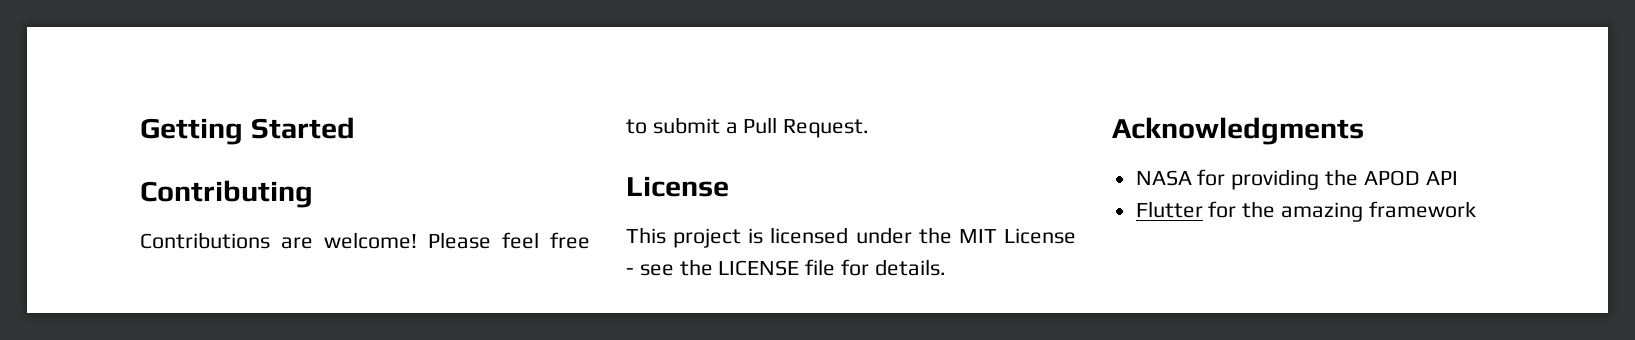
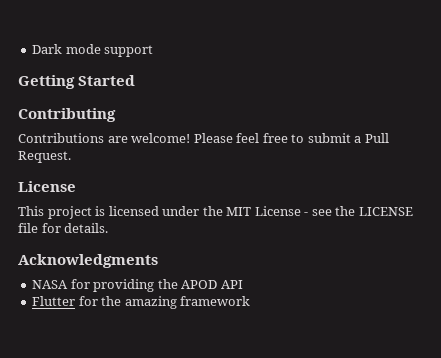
+ Dark mode support

